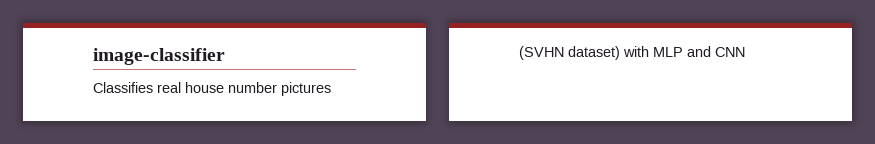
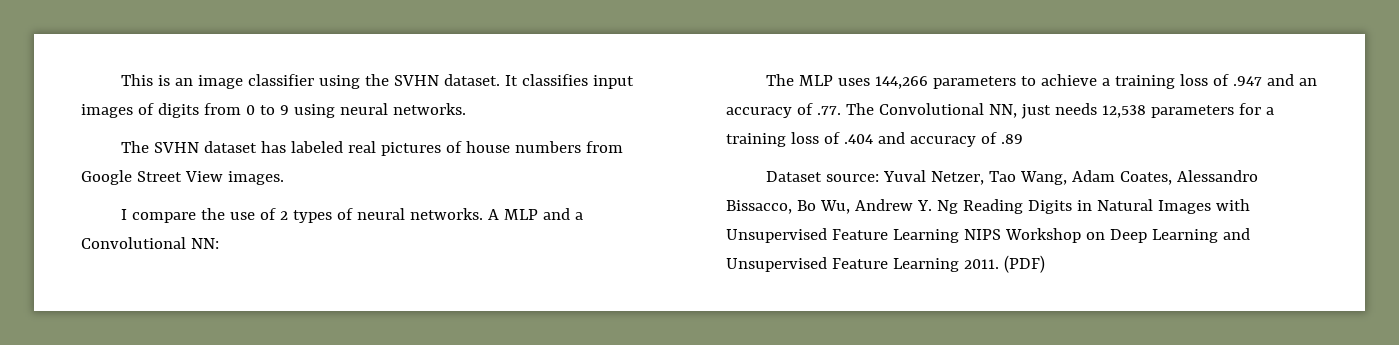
- image-classifier
- Classifies real house number pictures (SVHN dataset) with MLP and CNN
+ This is an image classifier using the SVHN dataset. It classifies input images of digits from 0 to 9 using neural networks.
+ The SVHN dataset has labeled real pictures of house numbers from Google Street View images.
+ I compare the use of 2 types of neural networks. A MLP and a Convolutional NN:
+ The MLP uses 144,266 parameters to achieve a training loss of .947 and an accuracy of .77. The Convolutional NN, just needs 12,538 parameters for a training loss of .404 and accuracy of .89
+ Dataset source: Yuval Netzer, Tao Wang, Adam Coates, Alessandro Bissacco, Bo Wu, Andrew Y. Ng Reading Digits in Natural Images with Unsupervised Feature Learning NIPS Workshop on Deep Learning and Unsupervised Feature Learning 2011. (PDF)

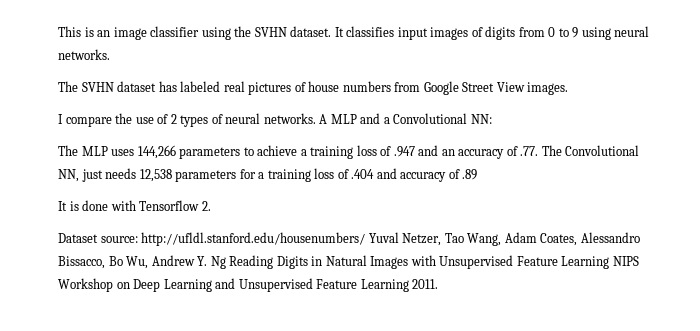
+ It is done with Tensorflow 2.
- Dataset source: Yuval Netzer, Tao Wang, Adam Coates, Alessandro Bissacco, Bo Wu, Andrew Y. Ng Reading Digits in Natural Images with Unsupervised Feature Learning NIPS Workshop on Deep Learning and Unsupervised Feature Learning 2011. (PDF)
+ Dataset source: http://ufldl.stanford.edu/housenumbers/ Yuval Netzer, Tao Wang, Adam Coates, Alessandro Bissacco, Bo Wu, Andrew Y. Ng Reading Digits in Natural Images with Unsupervised Feature Learning NIPS Workshop on Deep Learning and Unsupervised Feature Learning 2011.

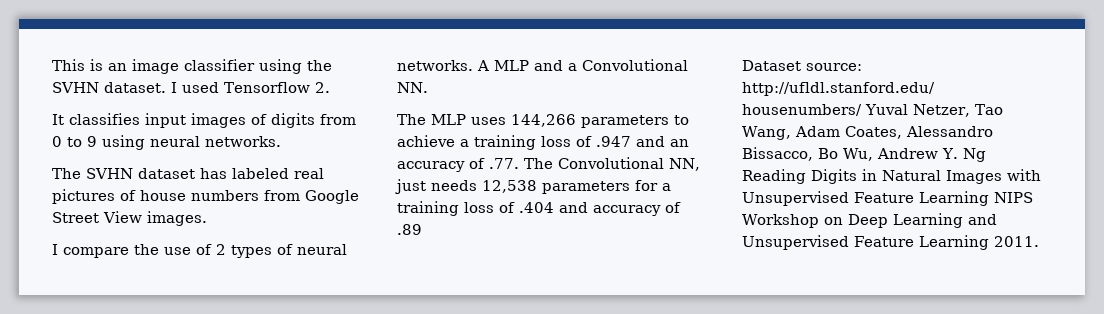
- This is an image classifier using the SVHN dataset. It classifies input images of digits from 0 to 9 using neural networks.
+ This is an image classifier using the SVHN dataset. I used Tensorflow 2.
+ It classifies input images of digits from 0 to 9 using neural networks.
- A MLP and a Convolutional NN:
+ A MLP and a Convolutional NN.
- It is done with Tensorflow 2.

